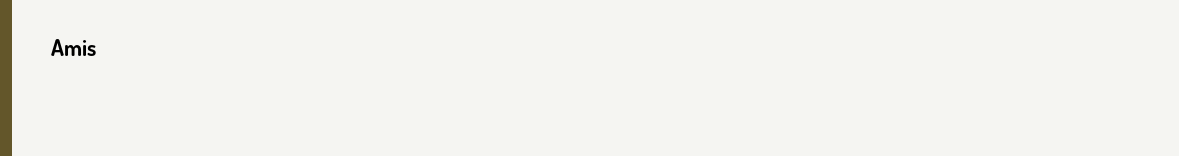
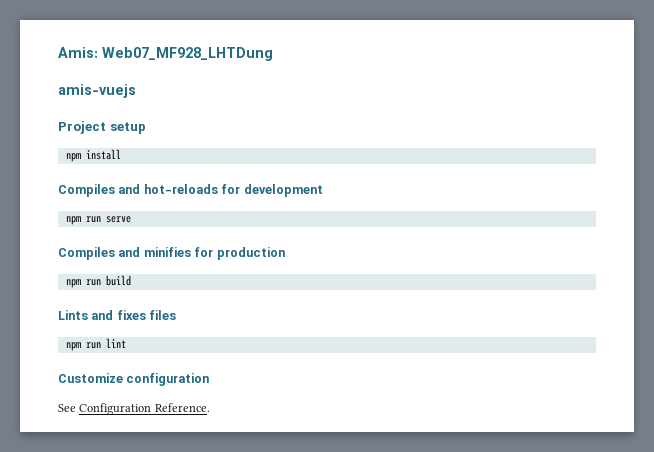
- Amis
+ Amis: Web07_MF928_LHTDung
+ amis-vuejs
+ Project setup
+ npm install
+ Compiles and hot-reloads for development
+ npm run serve
+ Compiles and minifies for production
+ npm run build
+ Lints and fixes files
+ npm run lint
+ Customize configuration
+ See Configuration Reference.

